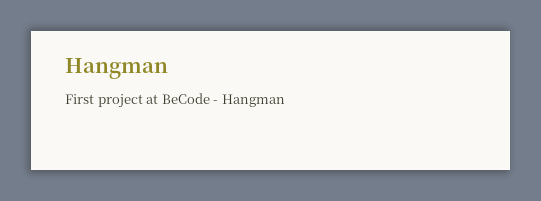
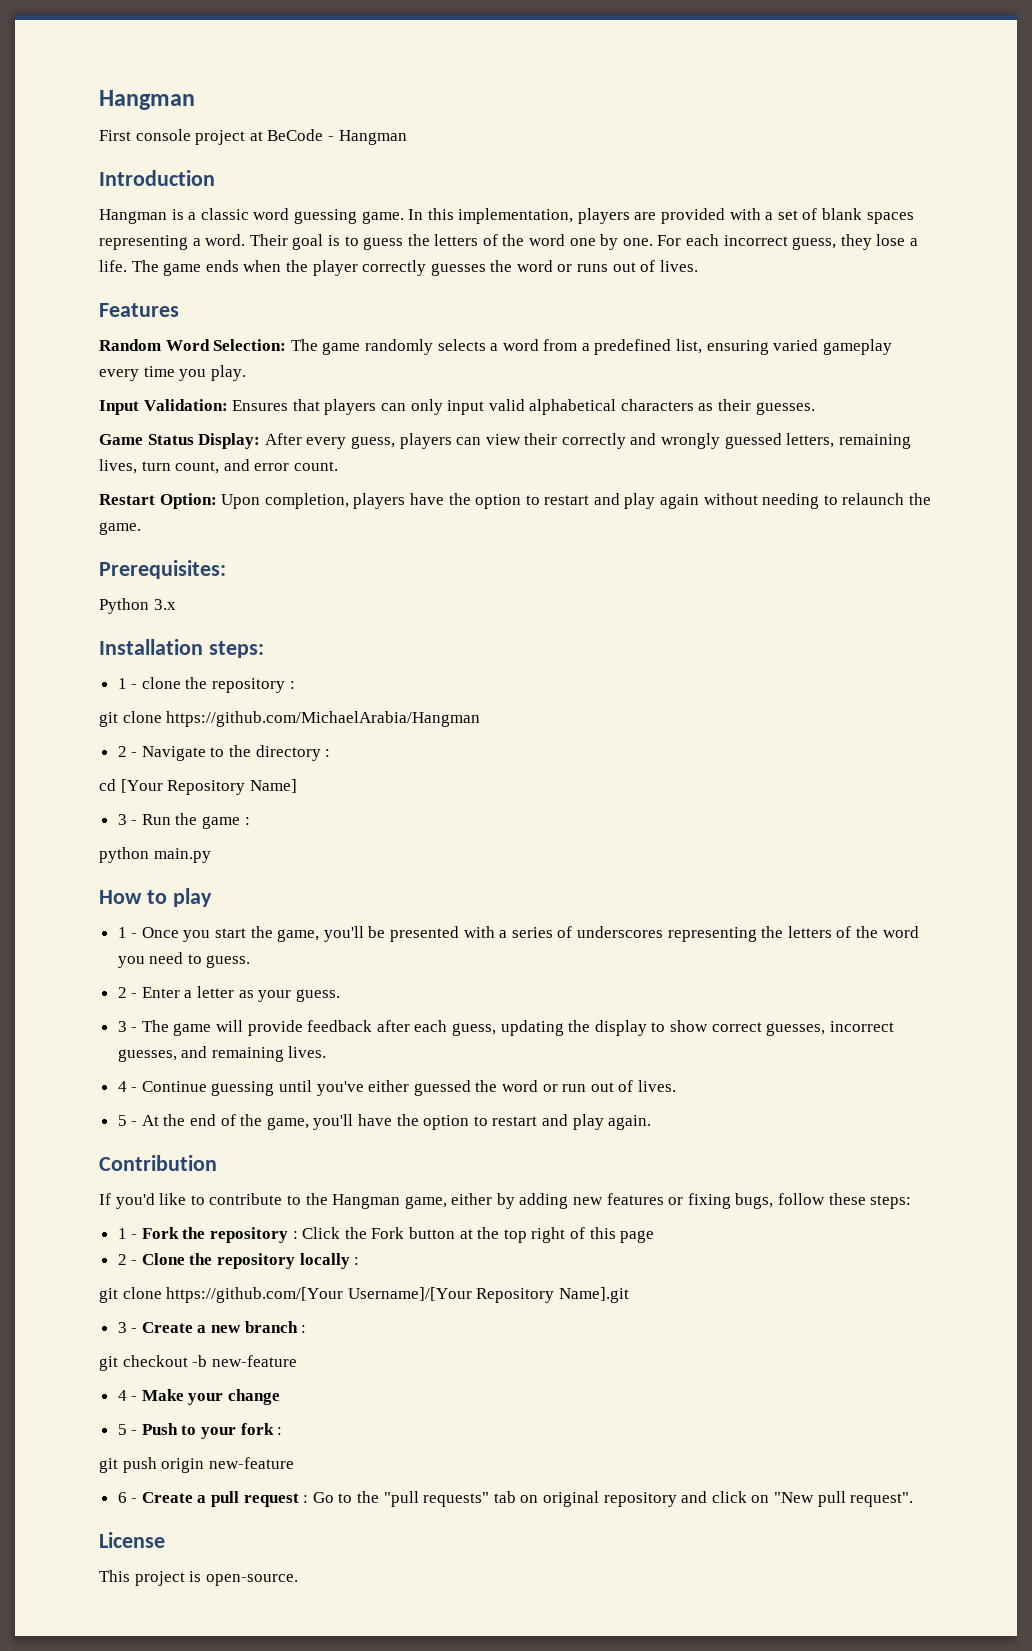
- First project at BeCode - Hangman
+ First console project at BeCode - Hangman
+ Introduction
+ Hangman is a classic word guessing game. In this implementation, players are provided with a set of blank spaces representing a word. Their goal is to guess the letters of the word one by one. For each incorrect guess, they lose a life. The game ends when the player correctly guesses the word or runs out of lives.
+ Features
+ Random Word Selection: The game randomly selects a word from a predefined list, ensuring varied gameplay every time you play.
+ Input Validation: Ensures that players can only input valid alphabetical characters as their guesses.
+ Game Status Display: After every guess, players can view their correctly and wrongly guessed letters, remaining lives, turn count, and error count.
+ Restart Option: Upon completion, players have the option to restart and play again without needing to relaunch the game.
+ Prerequisites:
+ Python 3.x
+ Installation steps:
+ 1 - clone the repository :
+ git clone https://github.com/MichaelArabia/Hangman
+ 2 - Navigate to the directory :
+ cd [Your Repository Name]
+ 3 - Run the game :
+ python main.py
+ How to play
+ 1 - Once you start the game, you'll be presented with a series of underscores representing the letters of the word you need to guess.
+ 2 - Enter a letter as your guess.
+ 3 - The game will provide feedback after each guess, updating the display to show correct guesses, incorrect guesses, and remaining lives.
+ 4 - Continue guessing until you've either guessed the word or run out of lives.
+ 5 - At the end of the game, you'll have the option to restart and play again.
+ Contribution
+ If you'd like to contribute to the Hangman game, either by adding new features or fixing bugs, follow these steps:
+ 1 - Fork the repository : Click the Fork button at the top right of this page
+ 2 - Clone the repository locally :
+ git clone https://github.com/[Your Username]/[Your Repository Name].git
+ 3 - Create a new branch :
+ git checkout -b new-feature
+ 4 - Make your change
+ 5 - Push to your fork :
+ git push origin new-feature
+ 6 - Create a pull request : Go to the "pull requests" tab on original repository and click on "New pull request".
+ License
+ This project is open-source.

